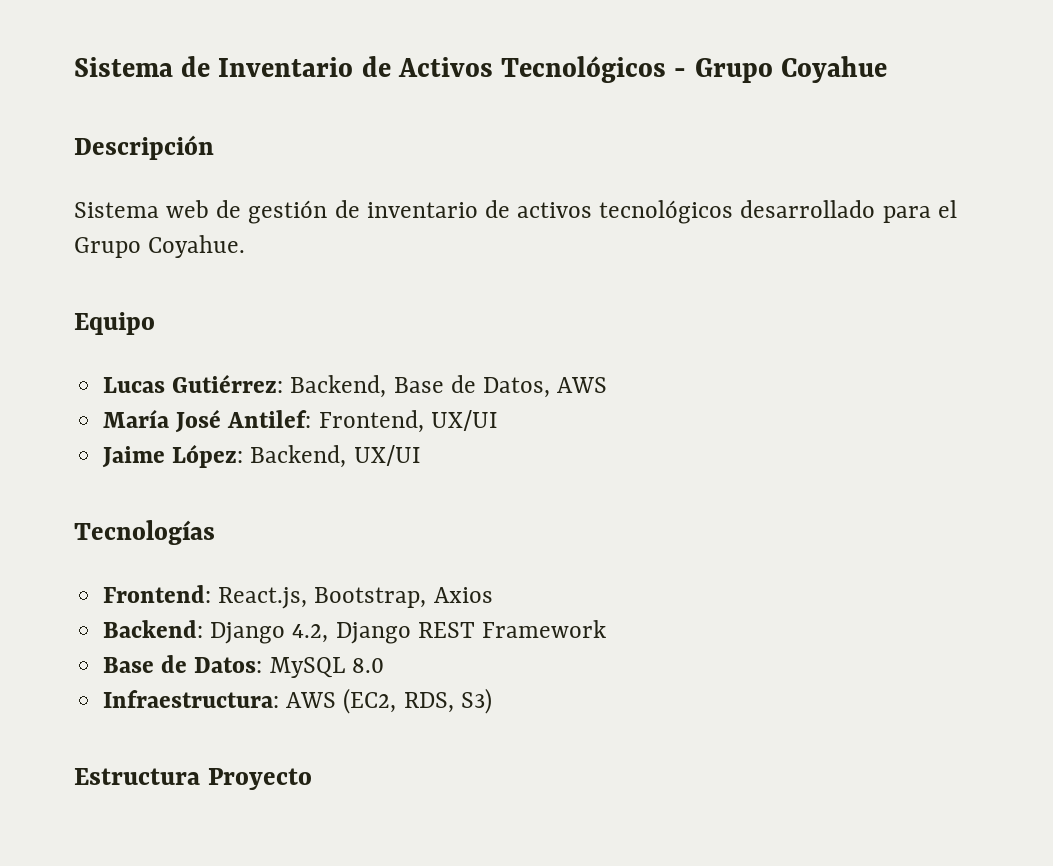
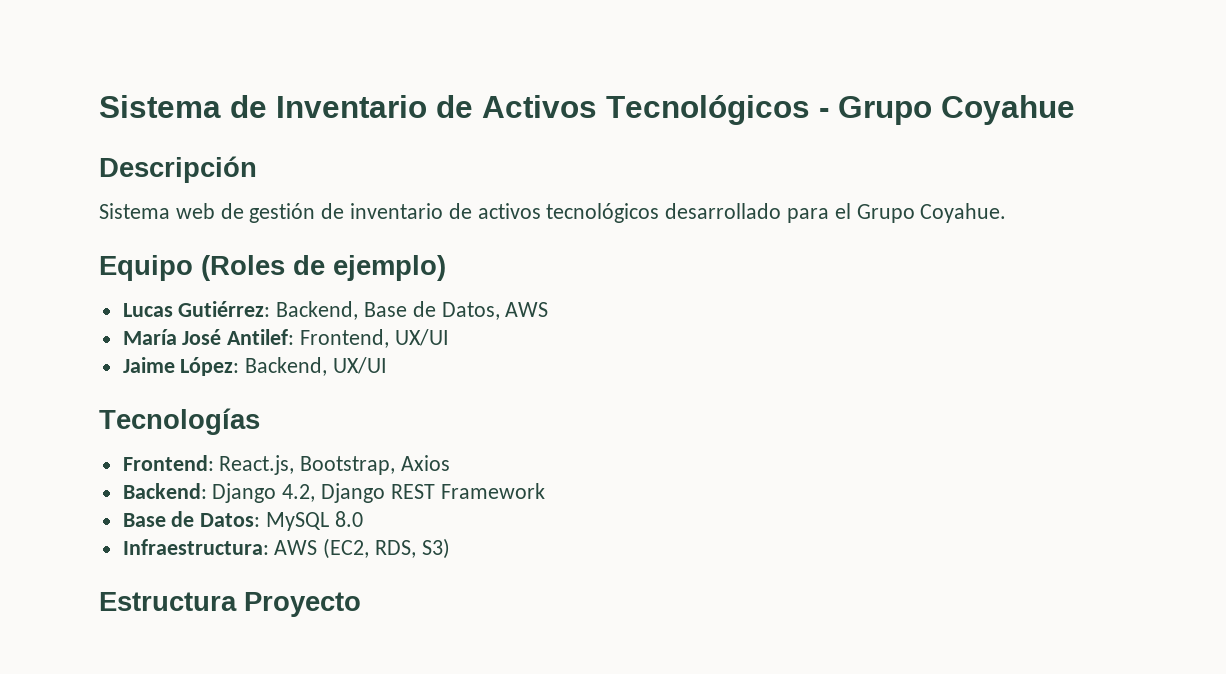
- Equipo
+ Equipo (Roles de ejemplo)

